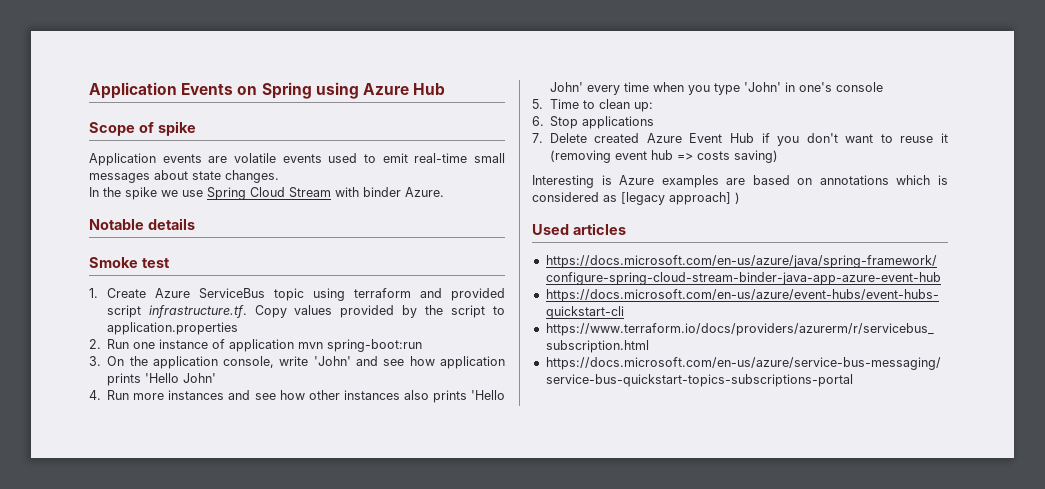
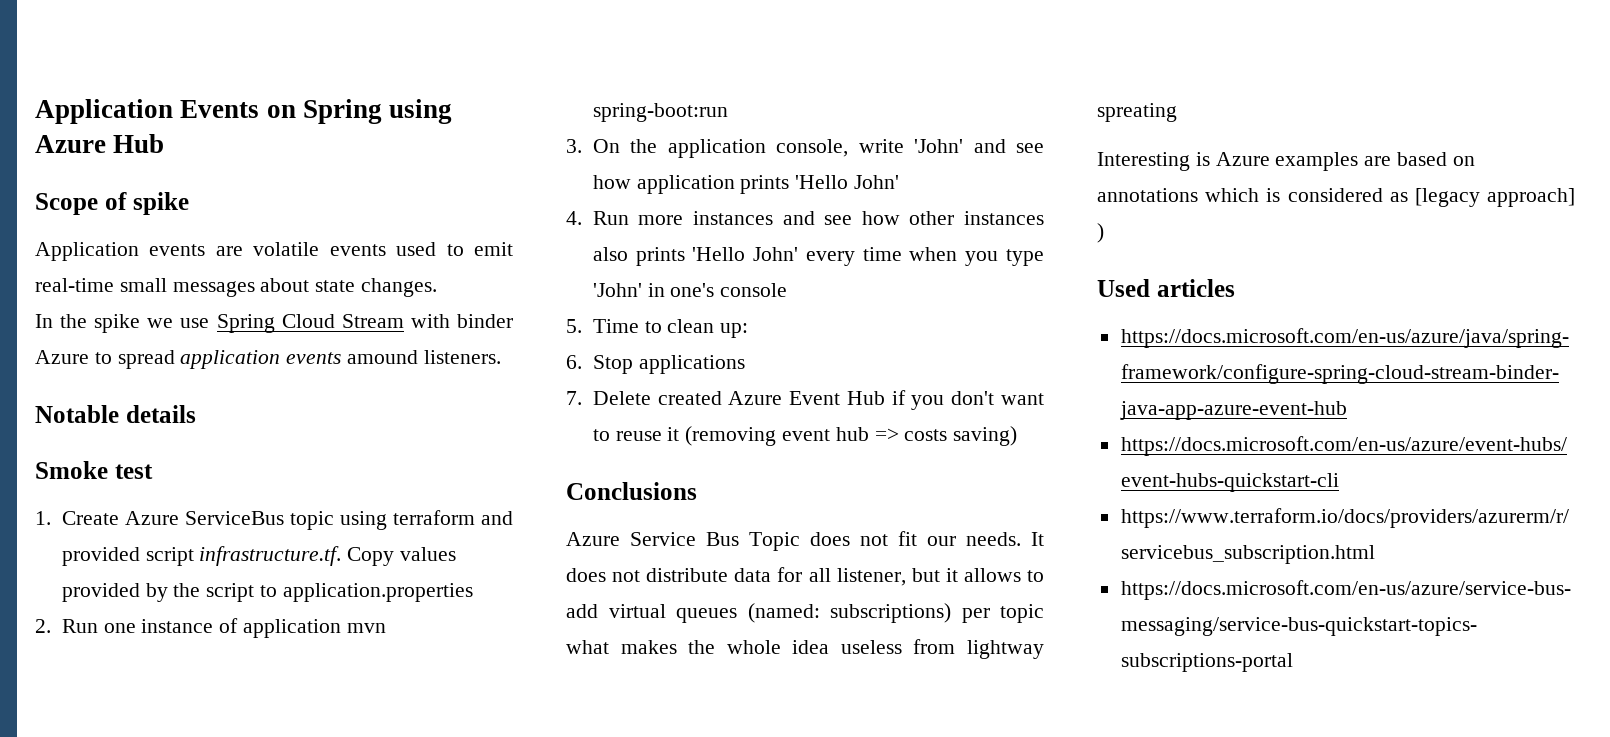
- In the spike we use Spring Cloud Stream with binder Azure.
+ In the spike we use Spring Cloud Stream with binder Azure to spread application events amound listeners.
+ Conclusions
+ Azure Service Bus Topic does not fit our needs. It does not distribute data for all listener, but it allows to add virtual queues (named: subscriptions) per topic what makes the whole idea useless from lightway spreating

